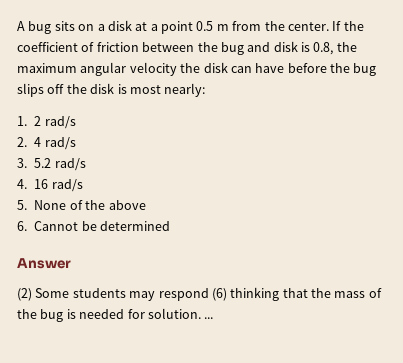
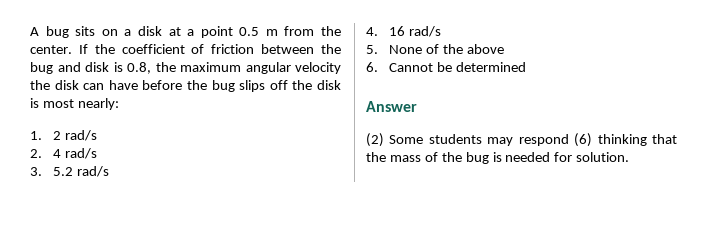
- (2) Some students may respond (6) thinking that the mass of the bug is needed for solution. ...
+ (2) Some students may respond (6) thinking that the mass of the bug is needed for solution.

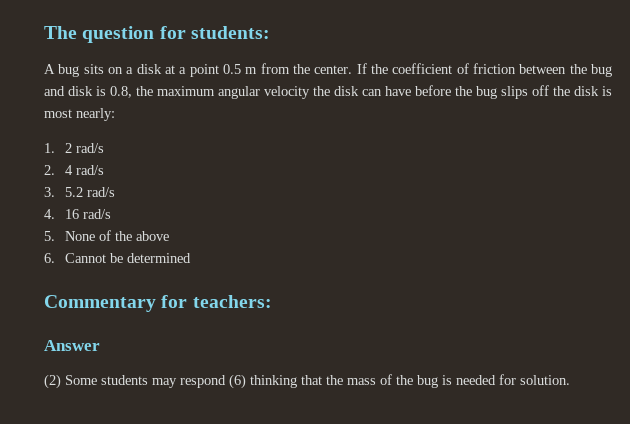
+ The question for students:
+ Commentary for teachers:

